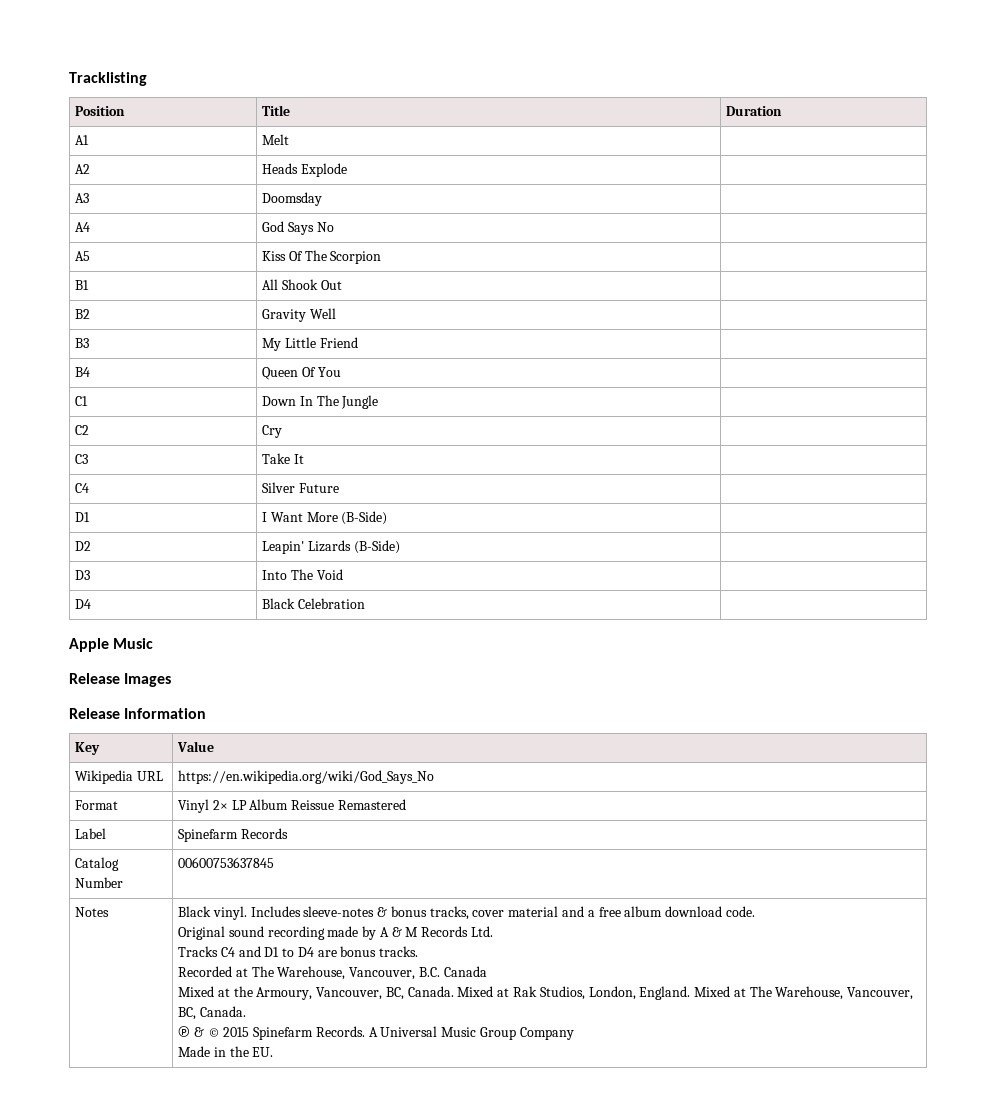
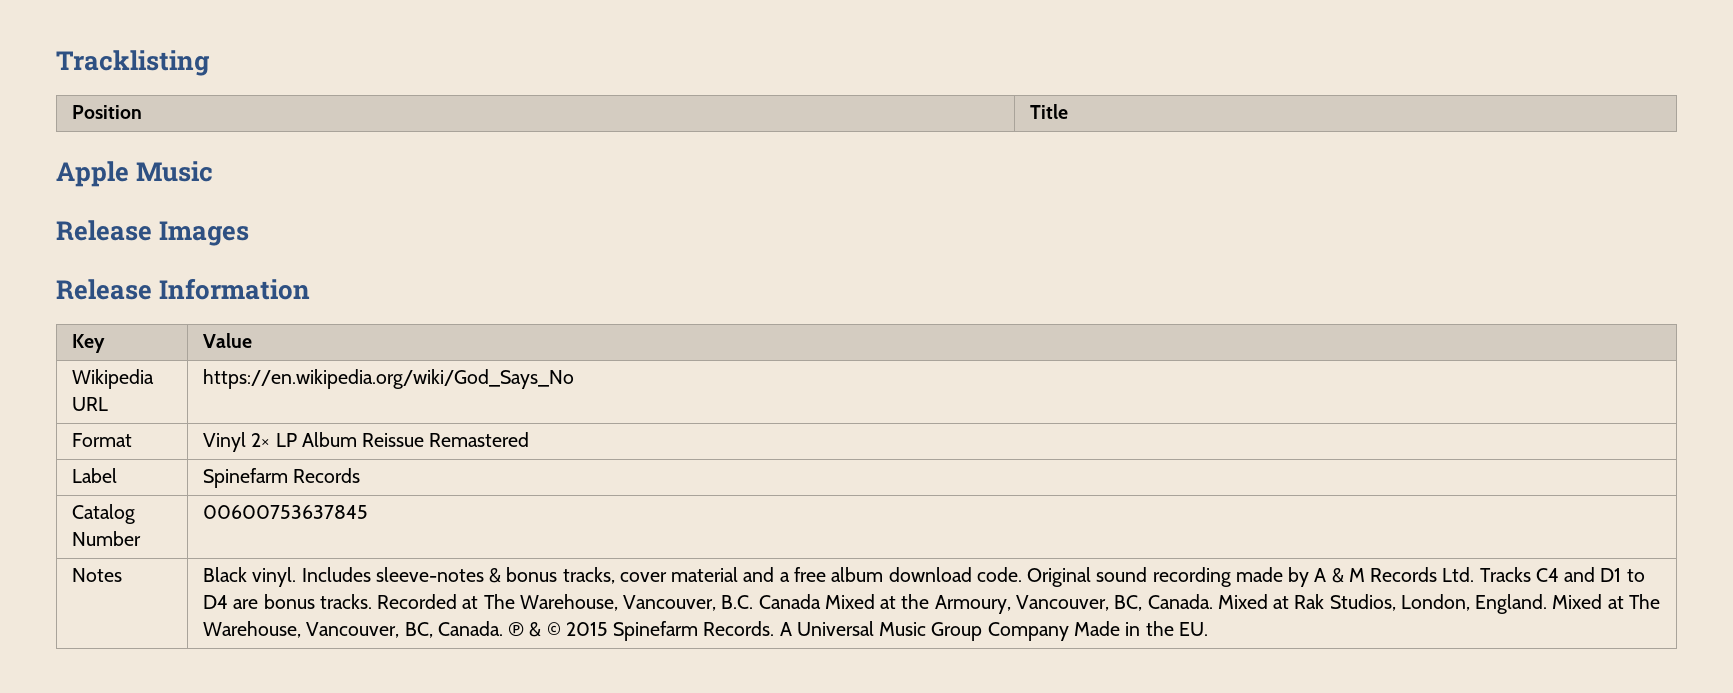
- Position | Title | Duration
- A1 | Melt |
- A2 | Heads Explode |
- A3 | Doomsday |
- A4 | God Says No |
- A5 | Kiss Of The Scorpion |
- B1 | All Shook Out |
- B2 | Gravity Well |
- B3 | My Little Friend |
- B4 | Queen Of You |
- C1 | Down In The Jungle |
- C2 | Cry |
- C3 | Take It |
- C4 | Silver Future |
- D1 | I Want More (B-Side) |
- D2 | Leapin' Lizards (B-Side) |
- D3 | Into The Void |
- D4 | Black Celebration |
+ Position | Title
- Includes sleeve-notes & bonus tracks, cover material and a free album download code.
- Original sound recording made by A & M Records Ltd.
- Tracks C4 and D1 to D4 are bonus tracks.
- Recorded at The Warehouse, Vancouver, B.C. Canada
- Mixed at the Armoury, Vancouver, BC, Canada.
+ Includes sleeve-notes & bonus tracks, cover material and a free album download code. Original sound recording made by A & M Records Ltd. Tracks C4 and D1 to D4 are bonus tracks. Recorded at The Warehouse, Vancouver, B.C. Canada Mixed at the Armoury, Vancouver, BC, Canada.
- Mixed at The Warehouse, Vancouver, BC, Canada.
- ℗ & © 2015 Spinefarm Records.
+ Mixed at The Warehouse, Vancouver, BC, Canada. ℗ & © 2015 Spinefarm Records.
- A Universal Music Group Company
- Made in the EU.
+ A Universal Music Group Company Made in the EU.

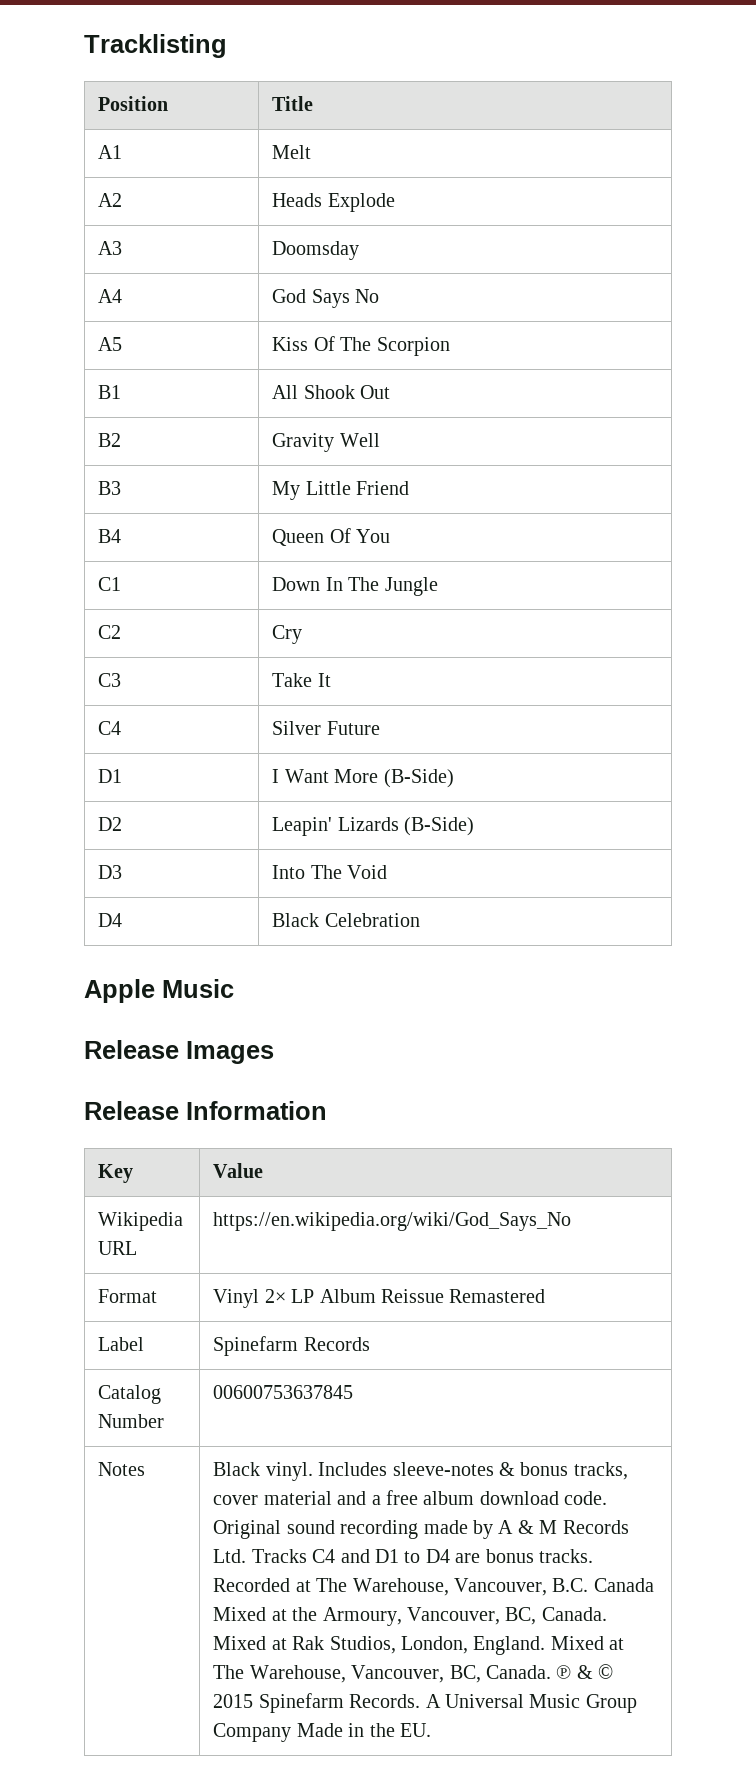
+ A1 | Melt
+ A2 | Heads Explode
+ A3 | Doomsday
+ A4 | God Says No
+ A5 | Kiss Of The Scorpion
+ B1 | All Shook Out
+ B2 | Gravity Well
+ B3 | My Little Friend
+ B4 | Queen Of You
+ C1 | Down In The Jungle
+ C2 | Cry
+ C3 | Take It
+ C4 | Silver Future
+ D1 | I Want More (B-Side)
+ D2 | Leapin' Lizards (B-Side)
+ D3 | Into The Void
+ D4 | Black Celebration

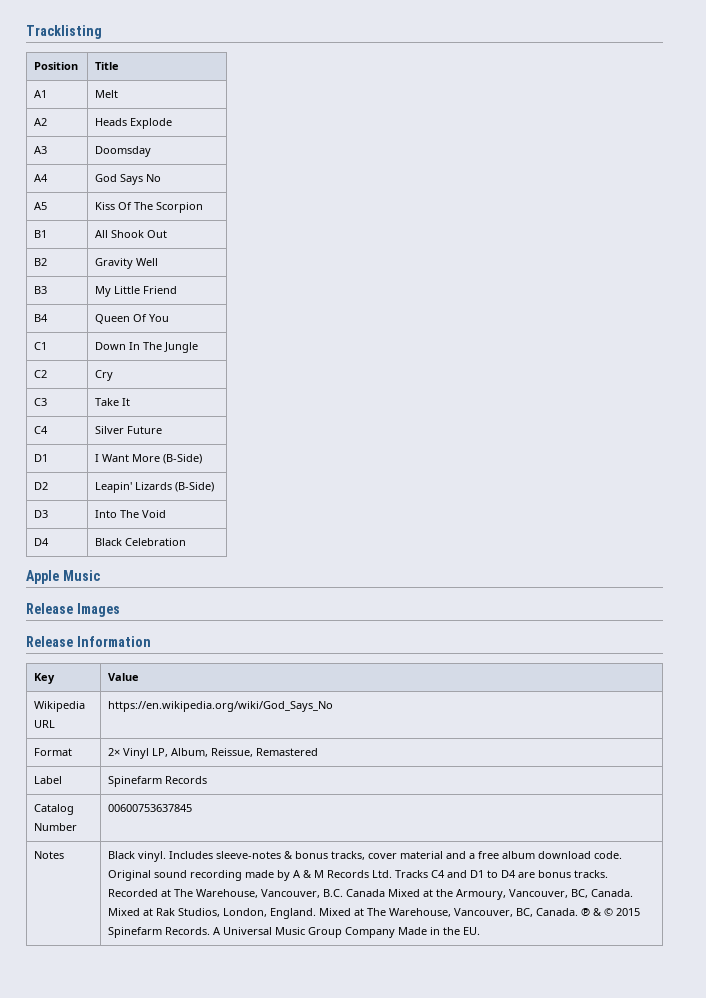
- Format | Vinyl 2× LP Album Reissue Remastered
+ Format | 2× Vinyl LP, Album, Reissue, Remastered

